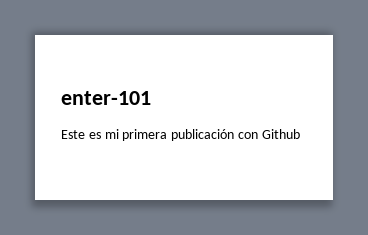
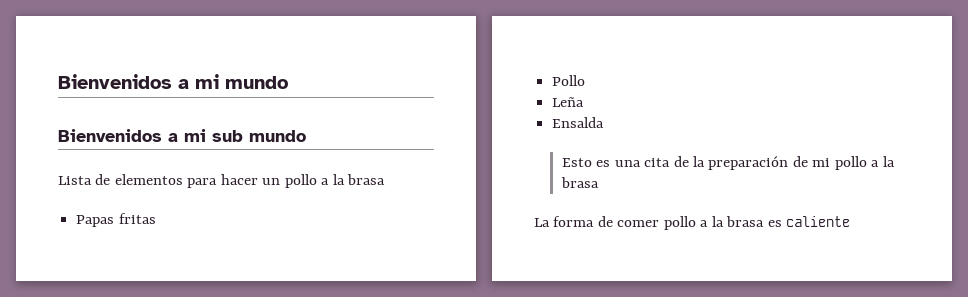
- enter-101
- Este es mi primera publicación con Github
+ Bienvenidos a mi mundo
+ Bienvenidos a mi sub mundo
+ Lista de elementos para hacer un pollo a la brasa
+ Papas fritas
+ Pollo
+ Leña
+ Ensalda
+ Esto es una cita de la preparación de mi pollo a la brasa
+ La forma de comer pollo a la brasa es caliente

